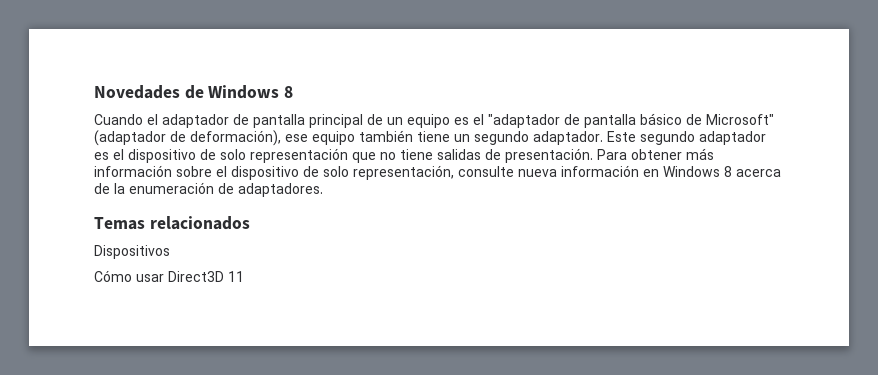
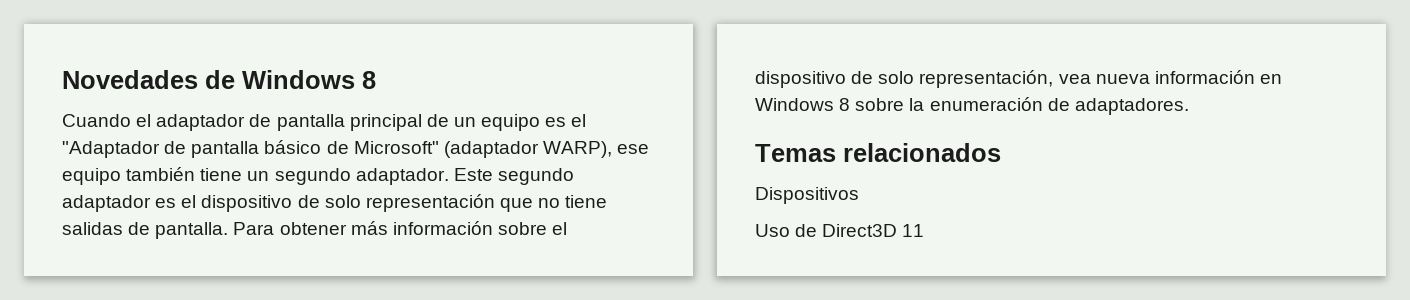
- Cuando el adaptador de pantalla principal de un equipo es el "adaptador de pantalla básico de Microsoft" (adaptador de deformación), ese equipo también tiene un segundo adaptador.
+ Cuando el adaptador de pantalla principal de un equipo es el "Adaptador de pantalla básico de Microsoft" (adaptador WARP), ese equipo también tiene un segundo adaptador.
- Este segundo adaptador es el dispositivo de solo representación que no tiene salidas de presentación.
+ Este segundo adaptador es el dispositivo de solo representación que no tiene salidas de pantalla.
- Para obtener más información sobre el dispositivo de solo representación, consulte nueva información en Windows 8 acerca de la enumeración de adaptadores.
+ Para obtener más información sobre el dispositivo de solo representación, vea nueva información en Windows 8 sobre la enumeración de adaptadores.
- Cómo usar Direct3D 11
+ Uso de Direct3D 11

